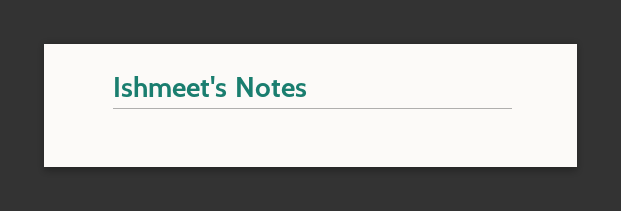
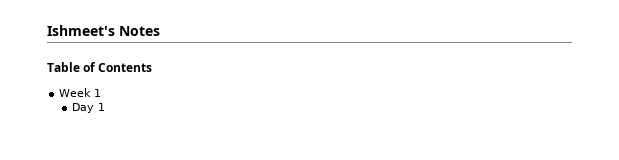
+ Table of Contents
+ Week 1
+ Day 1

